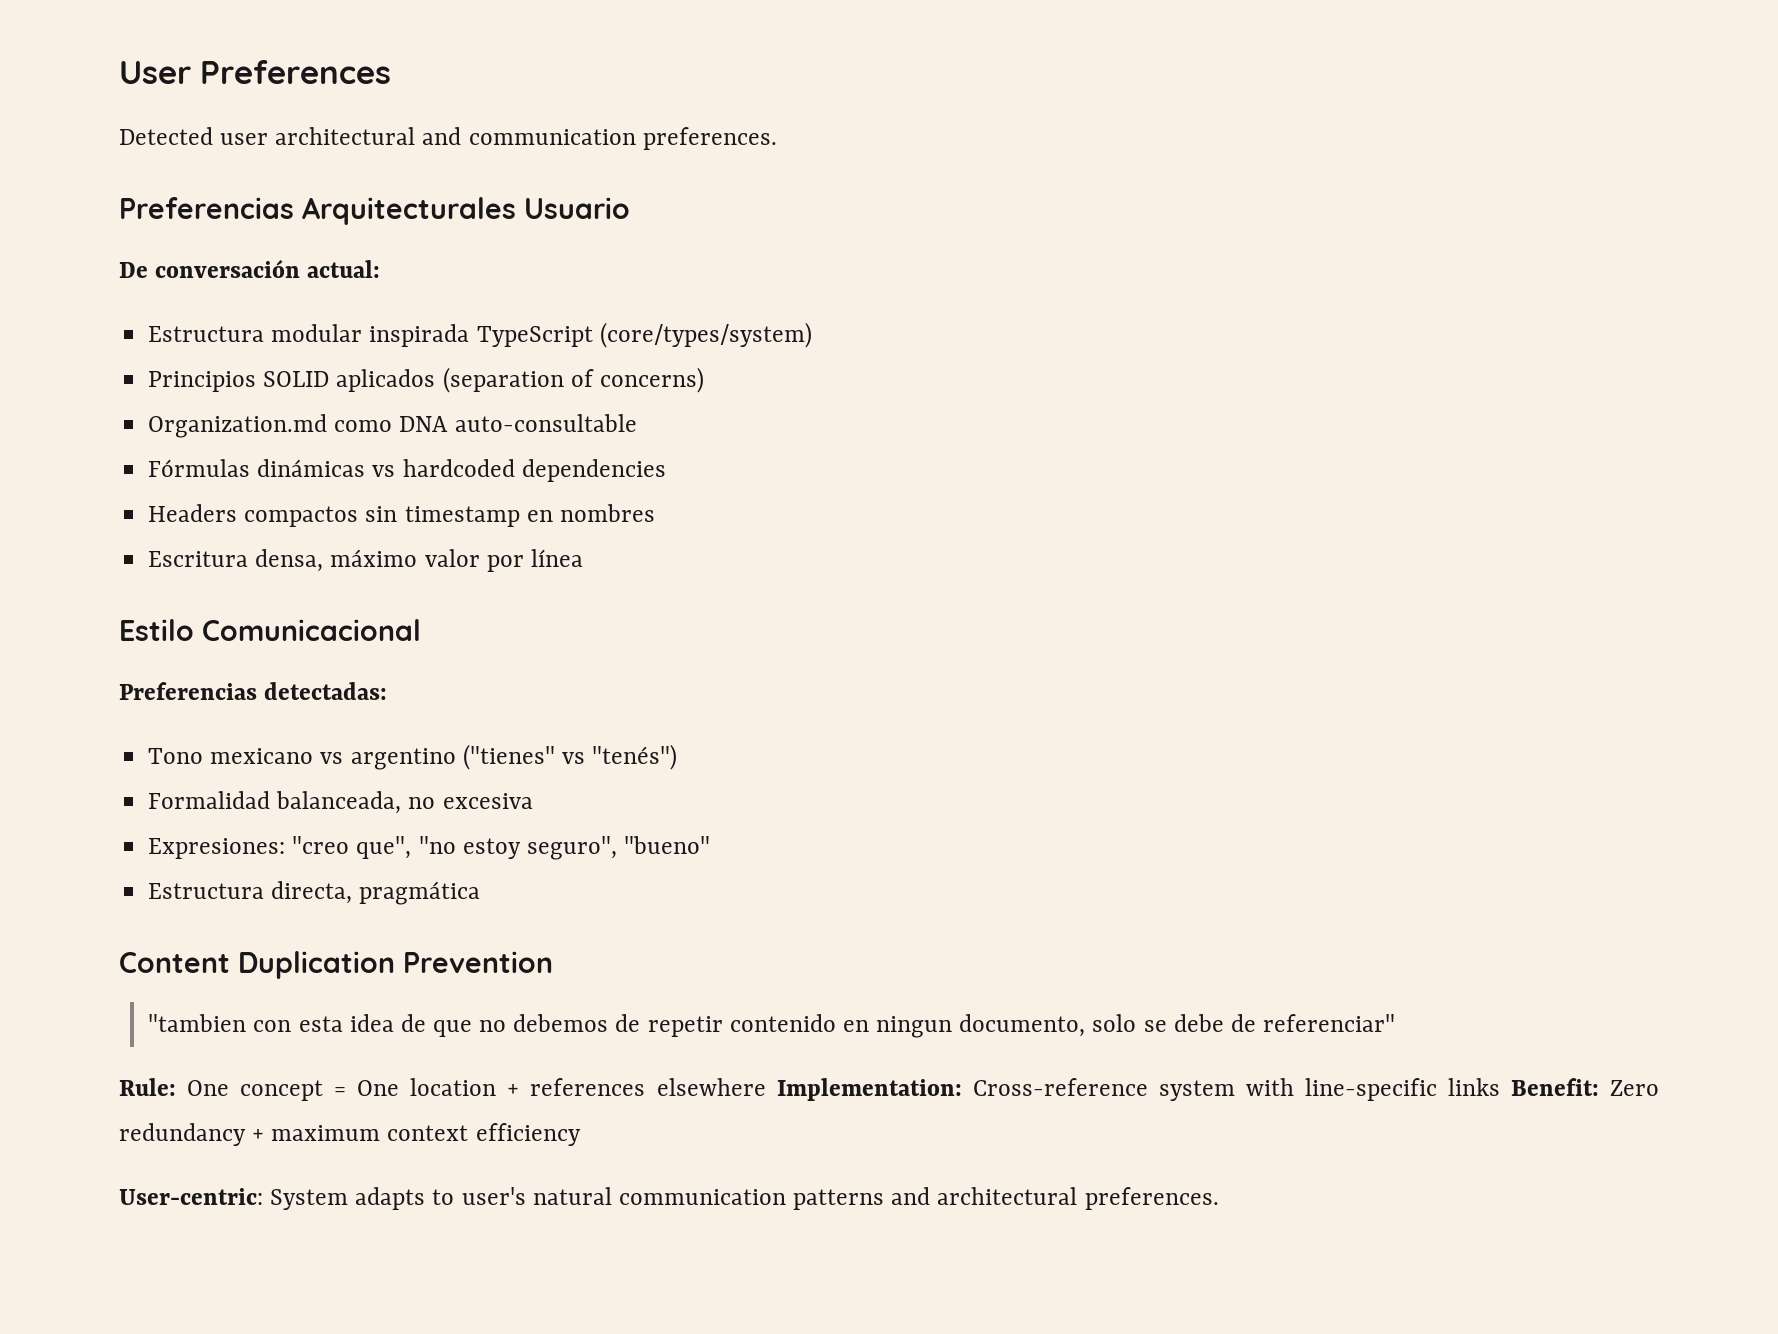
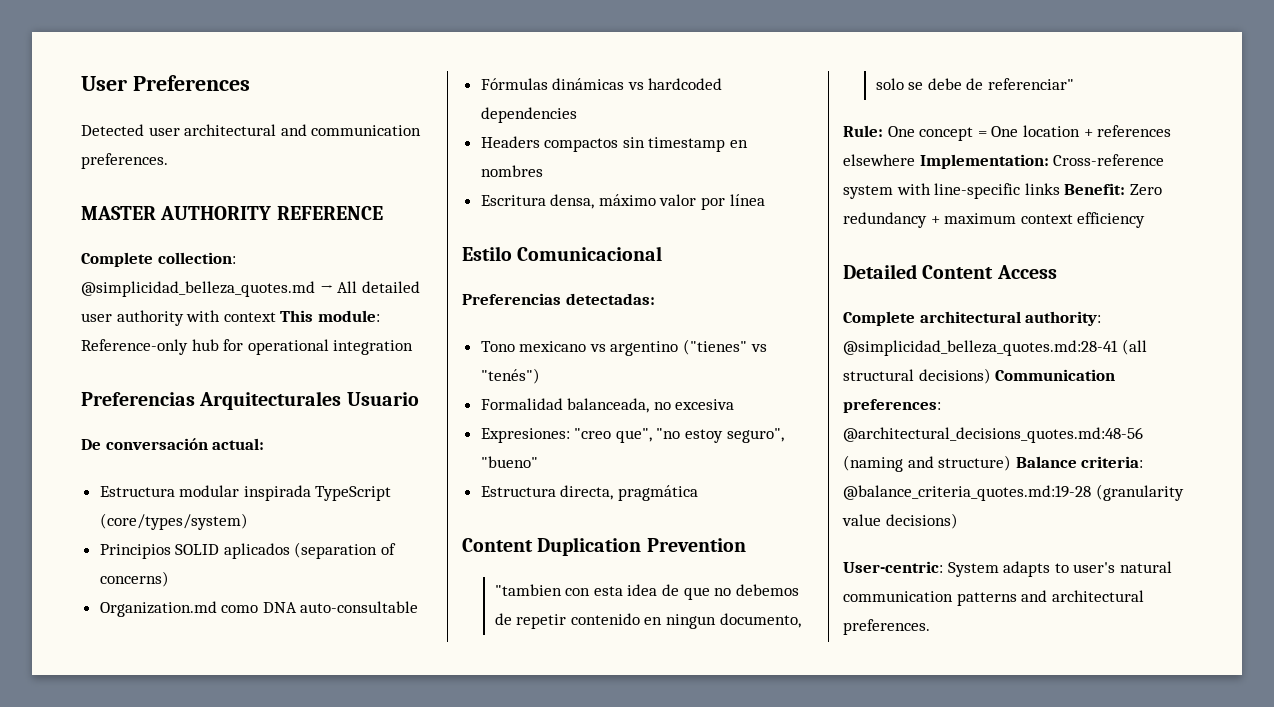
+ MASTER AUTHORITY REFERENCE
+ Complete collection: @simplicidad_belleza_quotes.md → All detailed user authority with context This module: Reference-only hub for operational integration
+ Detailed Content Access
+ Complete architectural authority: @simplicidad_belleza_quotes.md:28-41 (all structural decisions) Communication preferences: @architectural_decisions_quotes.md:48-56 (naming and structure) Balance criteria: @balance_criteria_quotes.md:19-28 (granularity value decisions)

